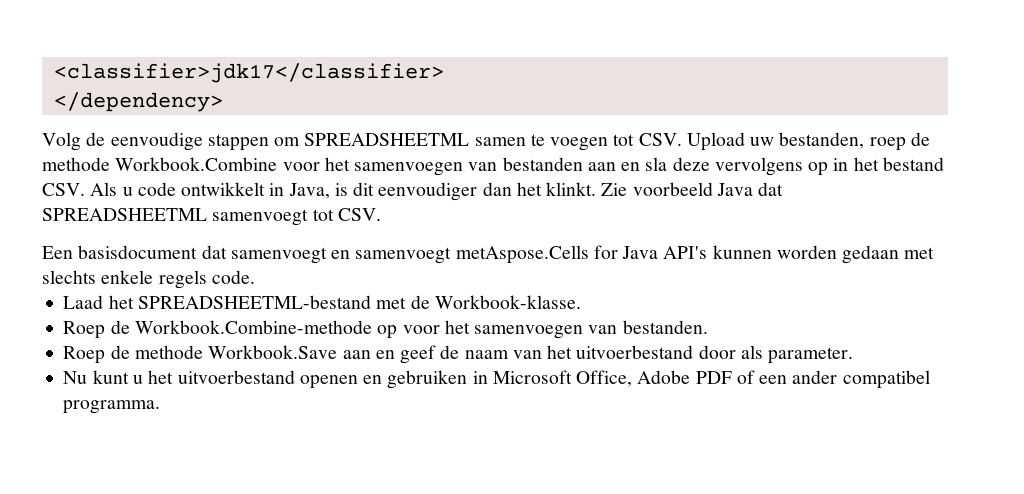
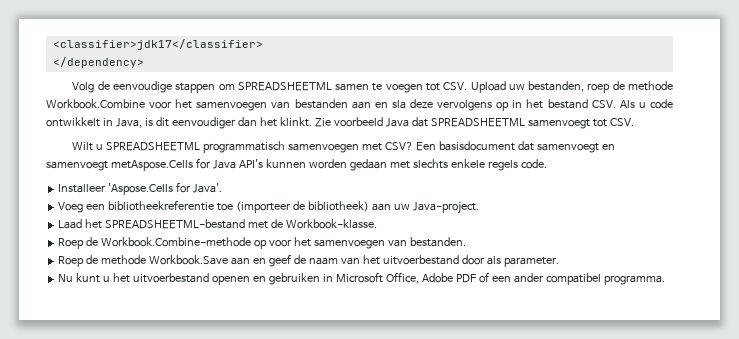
+ Wilt u SPREADSHEETML programmatisch samenvoegen met CSV?
+ Installeer 'Aspose.Cells for Java'.
+ Voeg een bibliotheekreferentie toe (importeer de bibliotheek) aan uw Java-project.

